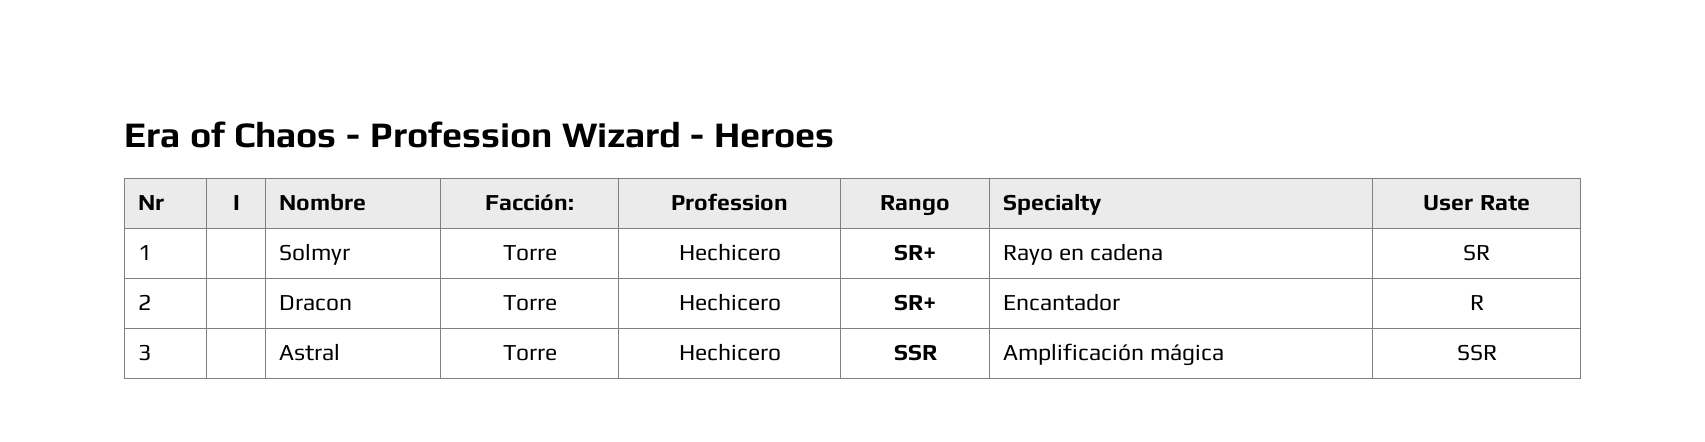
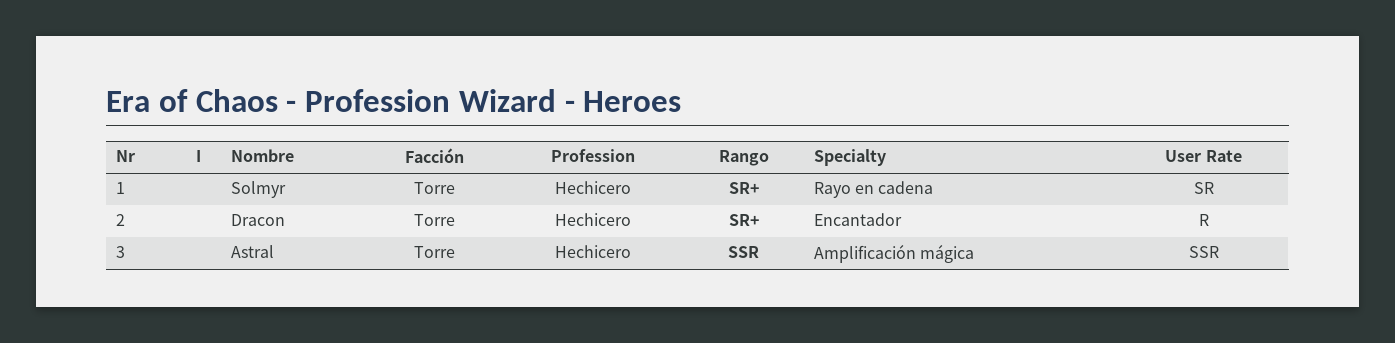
- Nr | I | Nombre | Facción: | Profession | Rango | Specialty | User Rate
+ Nr | I | Nombre | Facción | Profession | Rango | Specialty | User Rate

